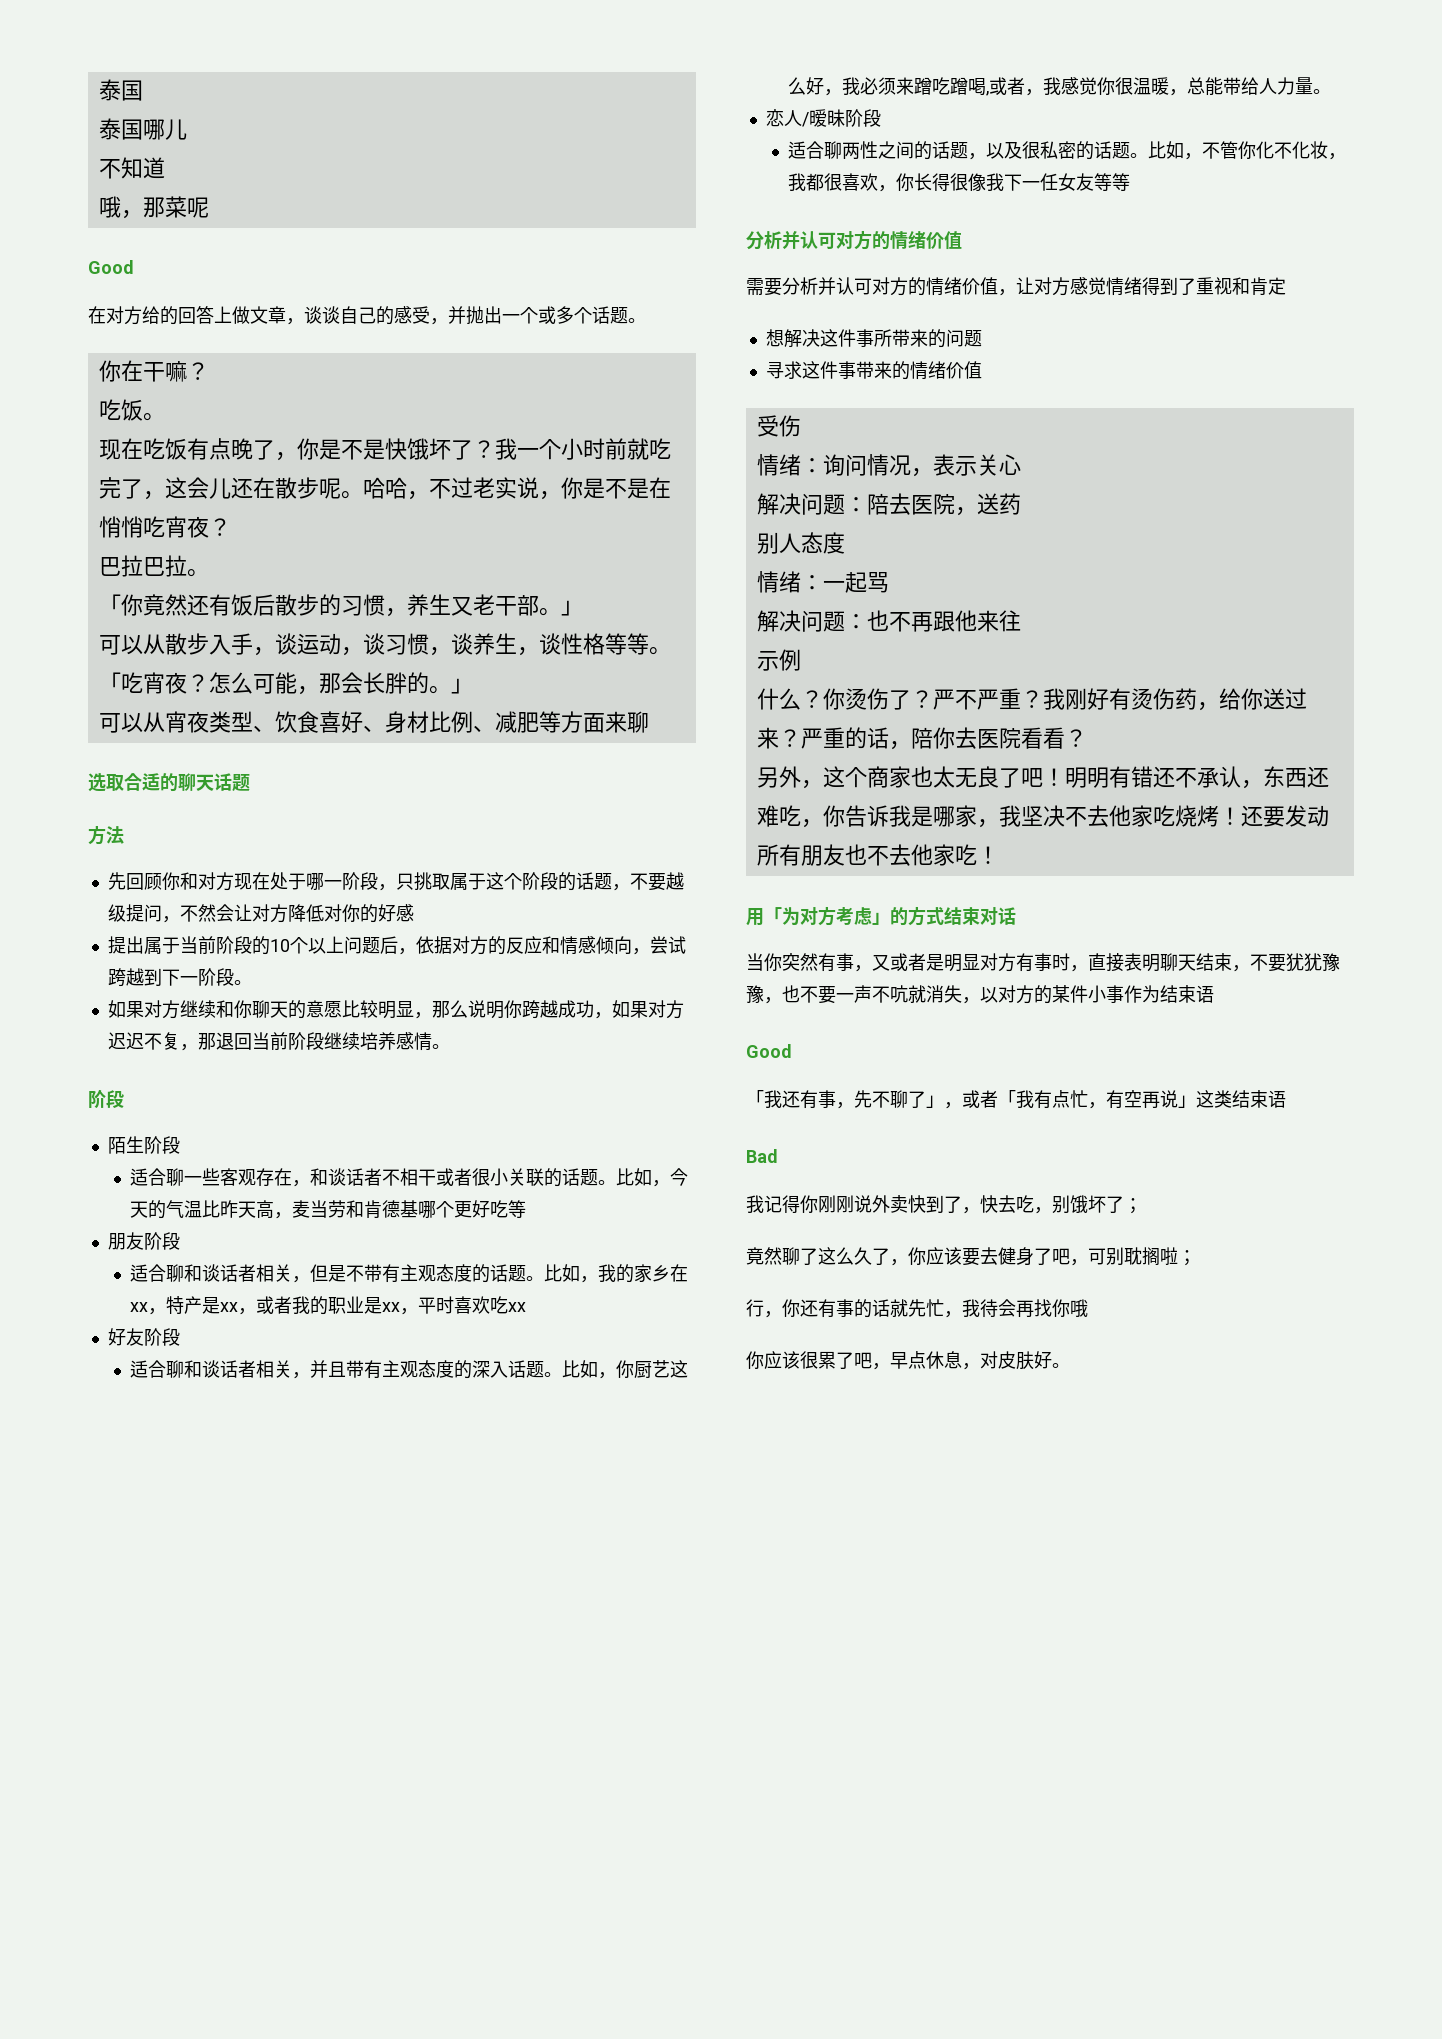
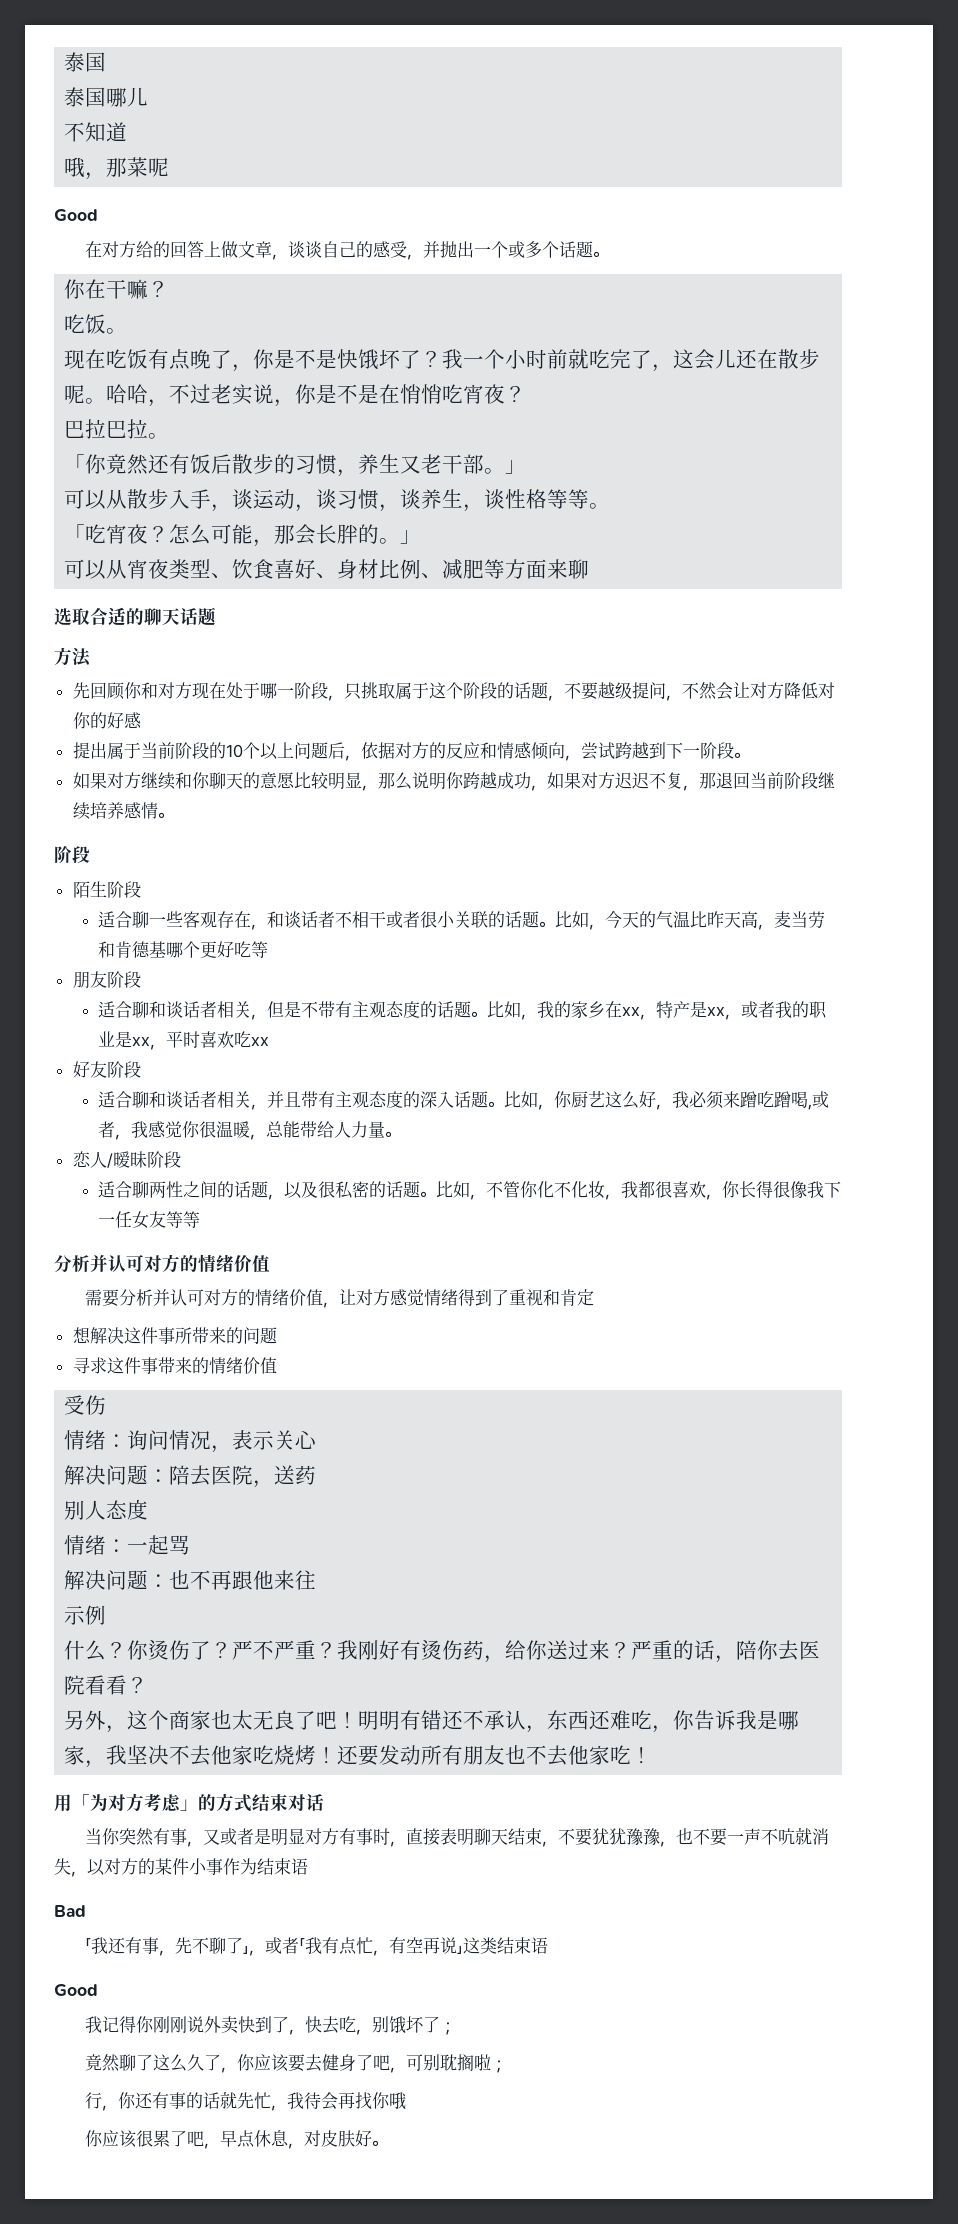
  当你突然有事，又或者是明显对方有事时，直接表明聊天结束，不要犹犹豫豫，也不要一声不吭就消失，以对方的某件小事作为结束语
- Good
+ Bad
  「我还有事，先不聊了」，或者「我有点忙，有空再说」这类结束语
- Bad
+ Good

